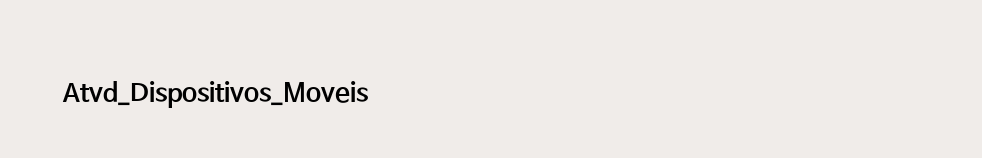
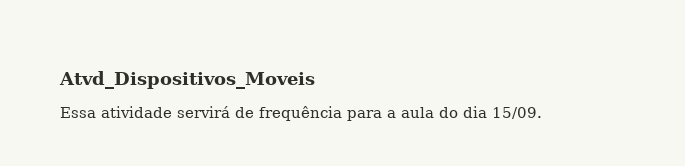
+ Essa atividade servirá de frequência para a aula do dia 15/09.

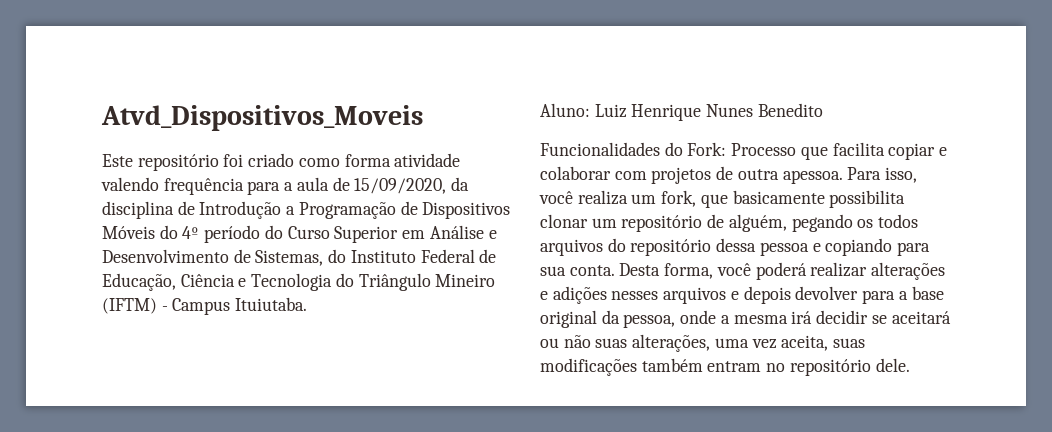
- Essa atividade servirá de frequência para a aula do dia 15/09.
+ Este repositório foi criado como forma atividade valendo frequência para a aula de 15/09/2020, da disciplina de Introdução a Programação de Dispositivos Móveis do 4º período do Curso Superior em Análise e Desenvolvimento de Sistemas, do Instituto Federal de Educação, Ciência e Tecnologia do Triângulo Mineiro (IFTM) - Campus Ituiutaba.
+ Aluno: Luiz Henrique Nunes Benedito
+ Funcionalidades do Fork: Processo que facilita copiar e colaborar com projetos de outra apessoa. Para isso, você realiza um fork, que basicamente possibilita clonar um repositório de alguém, pegando os todos arquivos do repositório dessa pessoa e copiando para sua conta. Desta forma, você poderá realizar alterações e adições nesses arquivos e depois devolver para a base original da pessoa, onde a mesma irá decidir se aceitará ou não suas alterações, uma vez aceita, suas modificações também entram no repositório dele.

